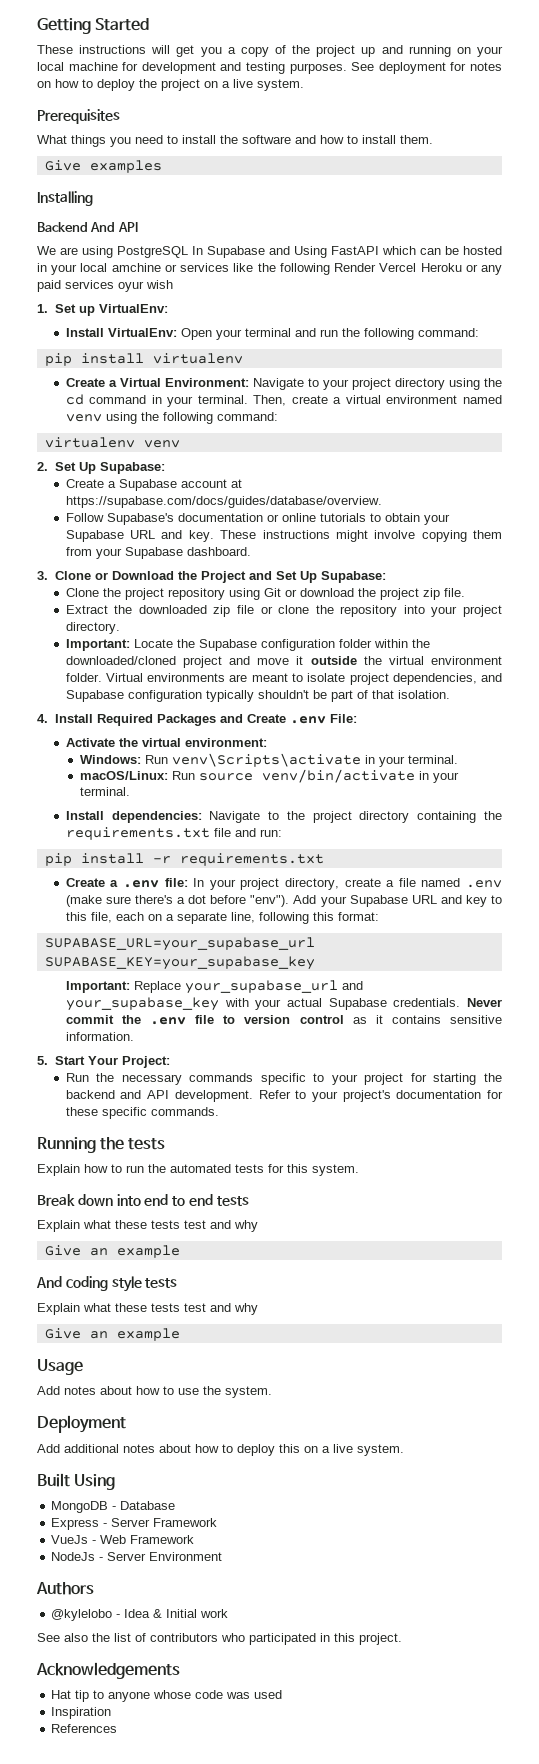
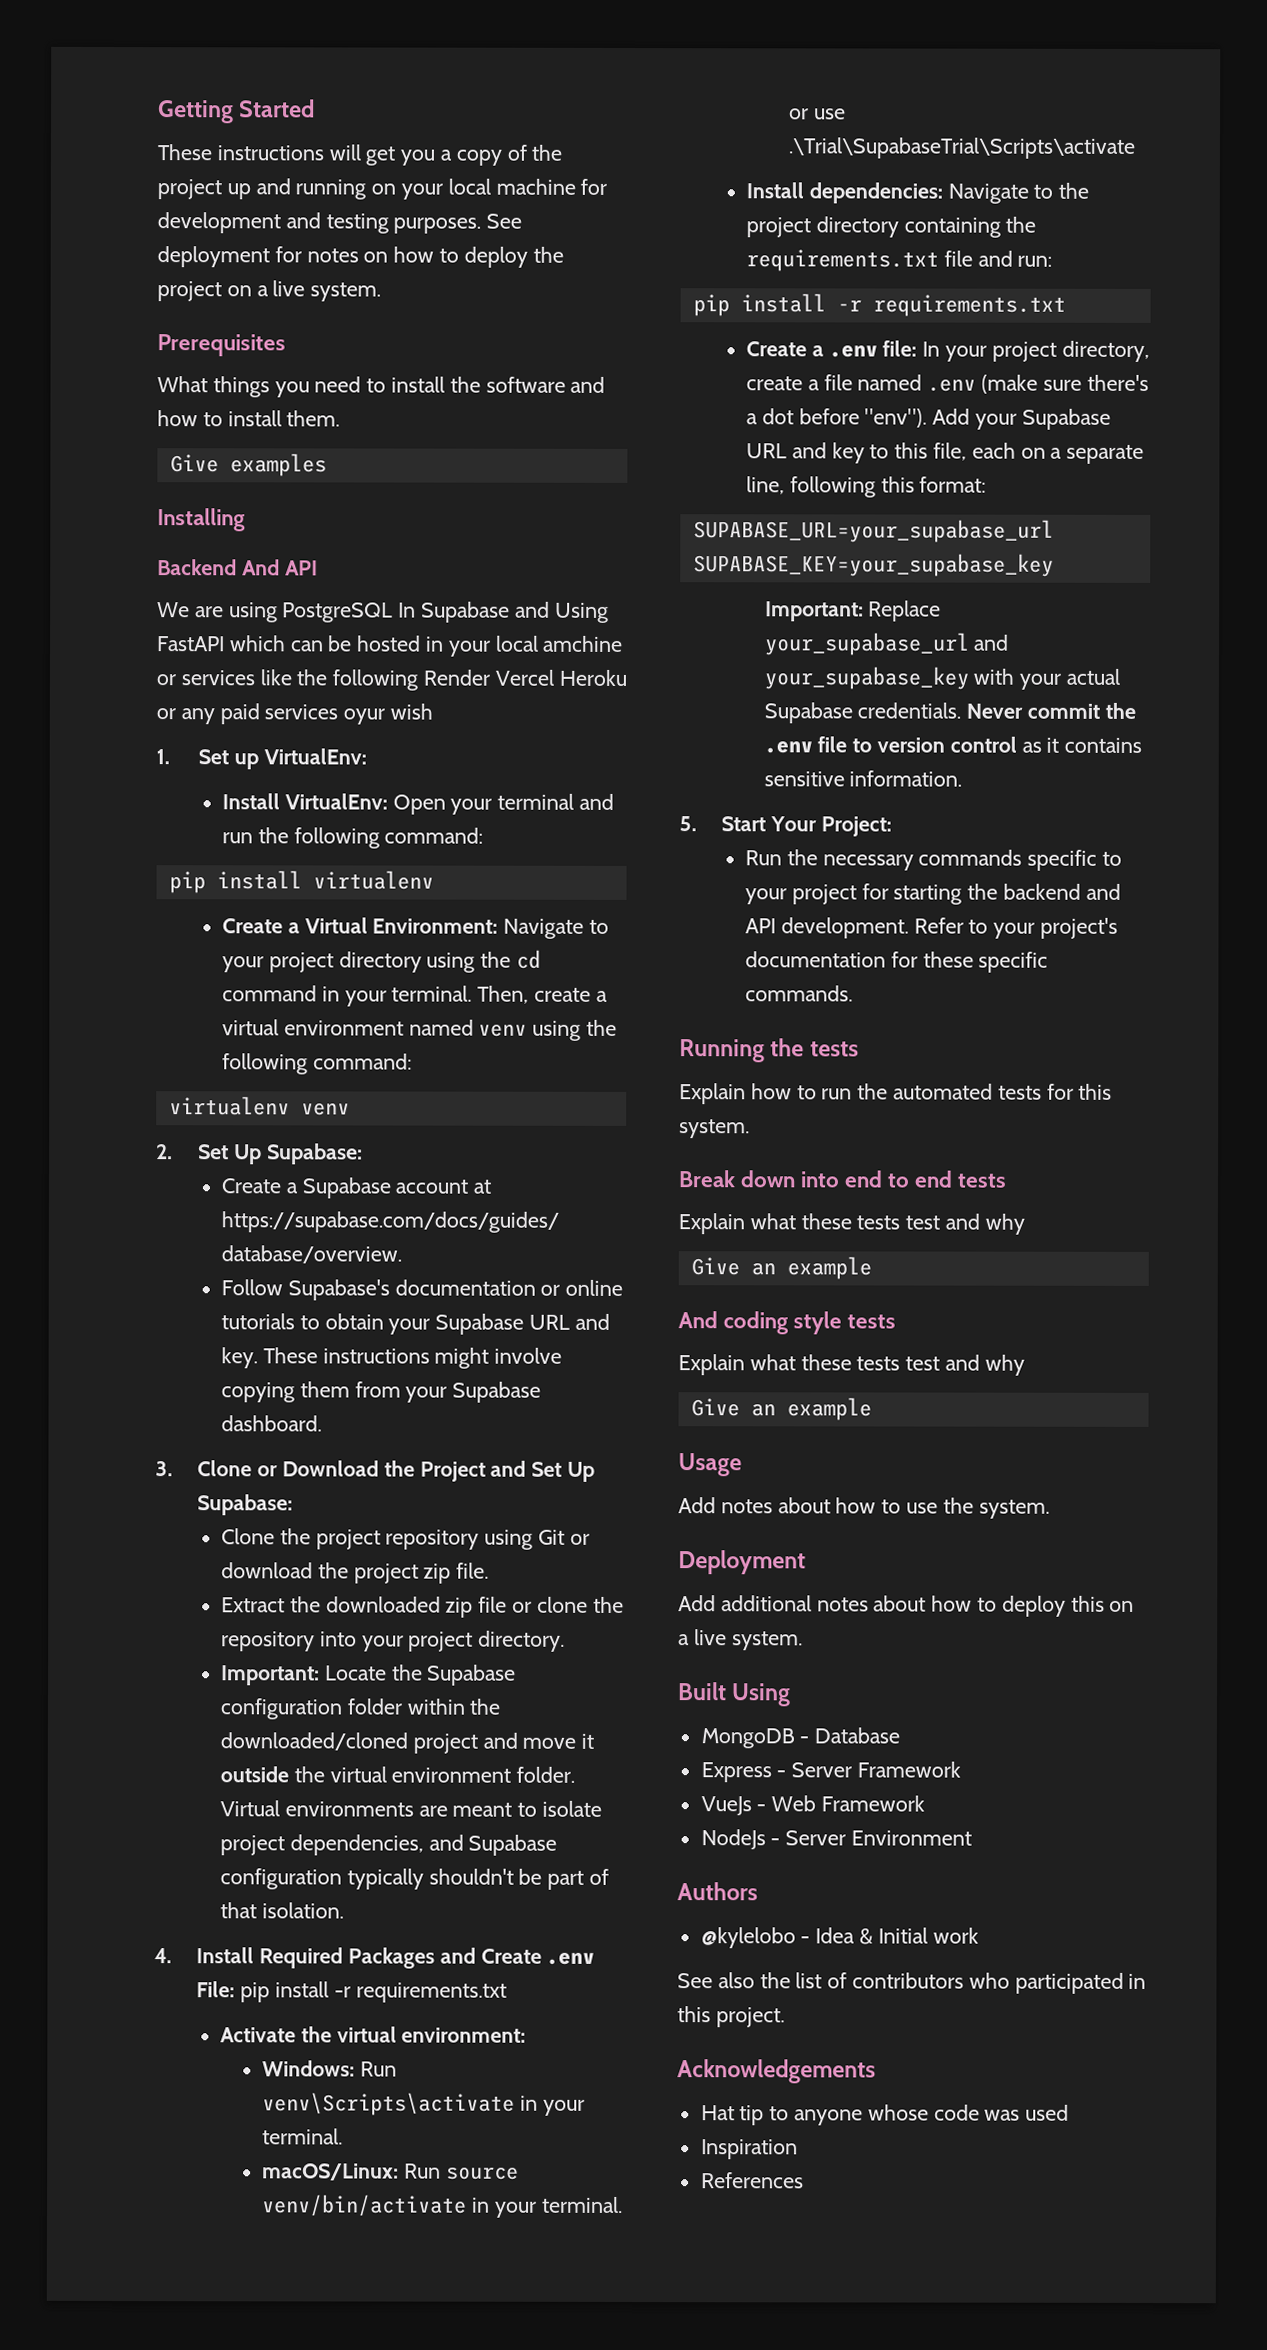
- 4. Install Required Packages and Create .env File:
+ 4. Install Required Packages and Create .env File: pip install -r requirements.txt
- macOS/Linux: Run source venv/bin/activate in your terminal.
+ macOS/Linux: Run source venv/bin/activate in your terminal. or use .\Trial\SupabaseTrial\Scripts\activate

